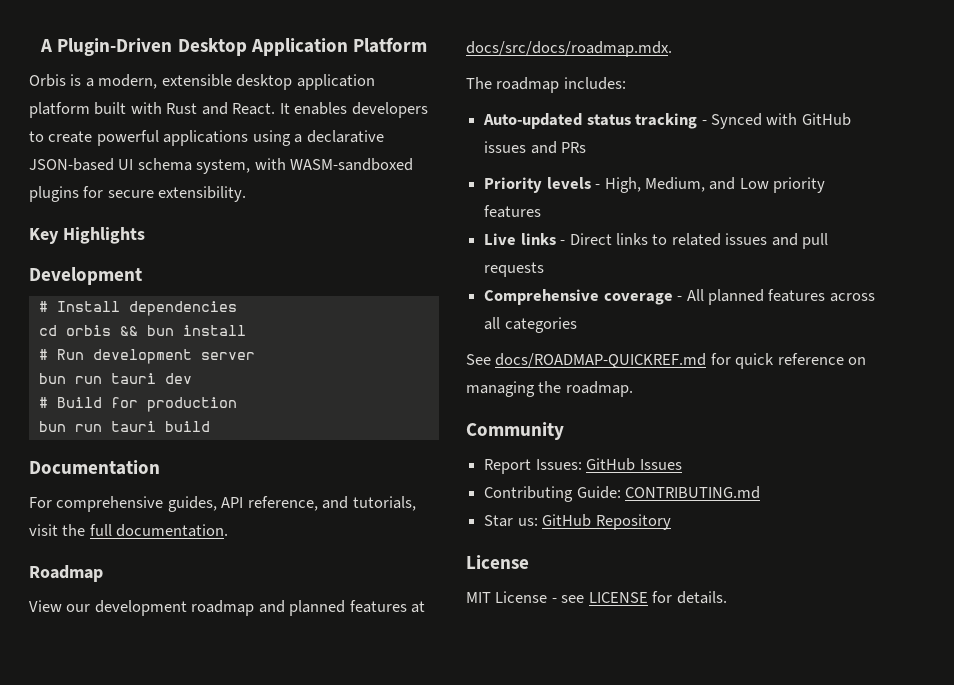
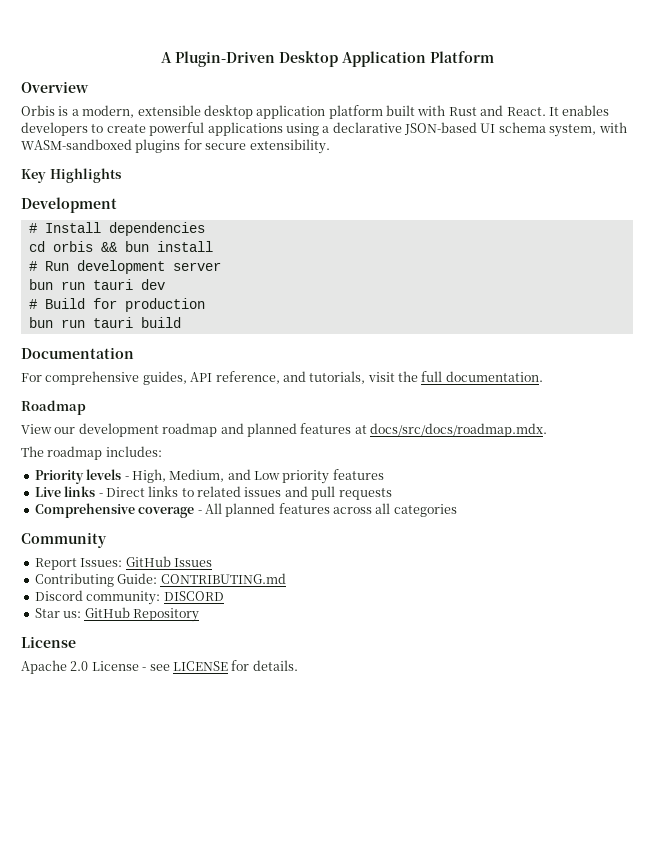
+ Overview
- Auto-updated status tracking - Synced with GitHub issues and PRs
- See docs/ROADMAP-QUICKREF.md for quick reference on managing the roadmap.
+ Discord community: DISCORD
- MIT License - see LICENSE for details.
+ Apache 2.0 License - see LICENSE for details.

